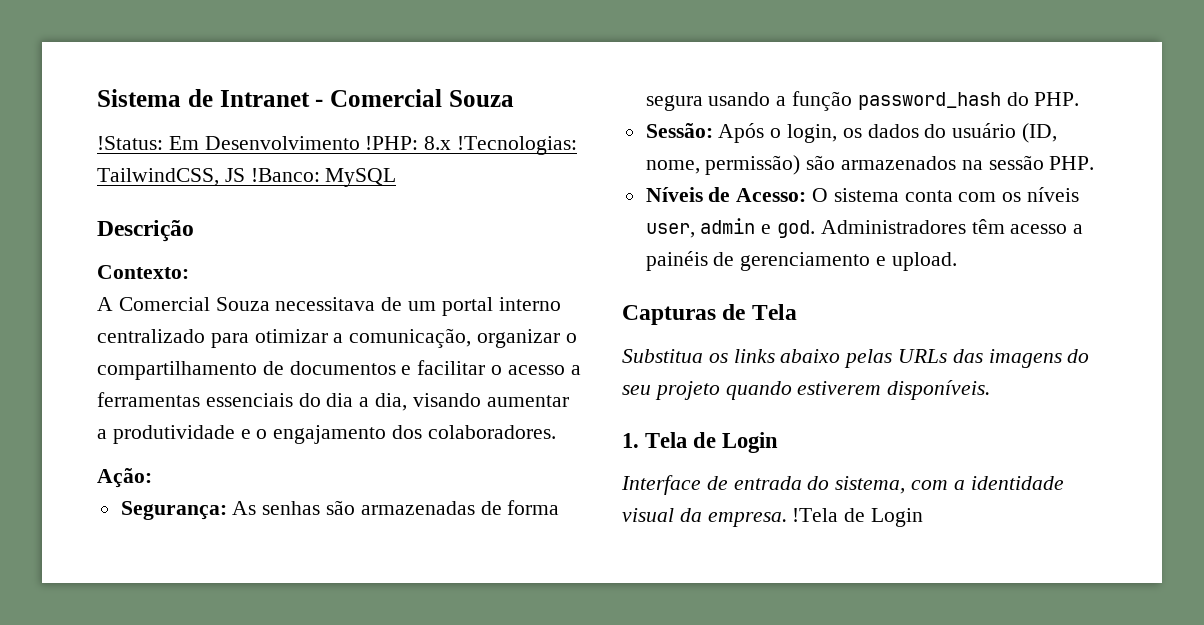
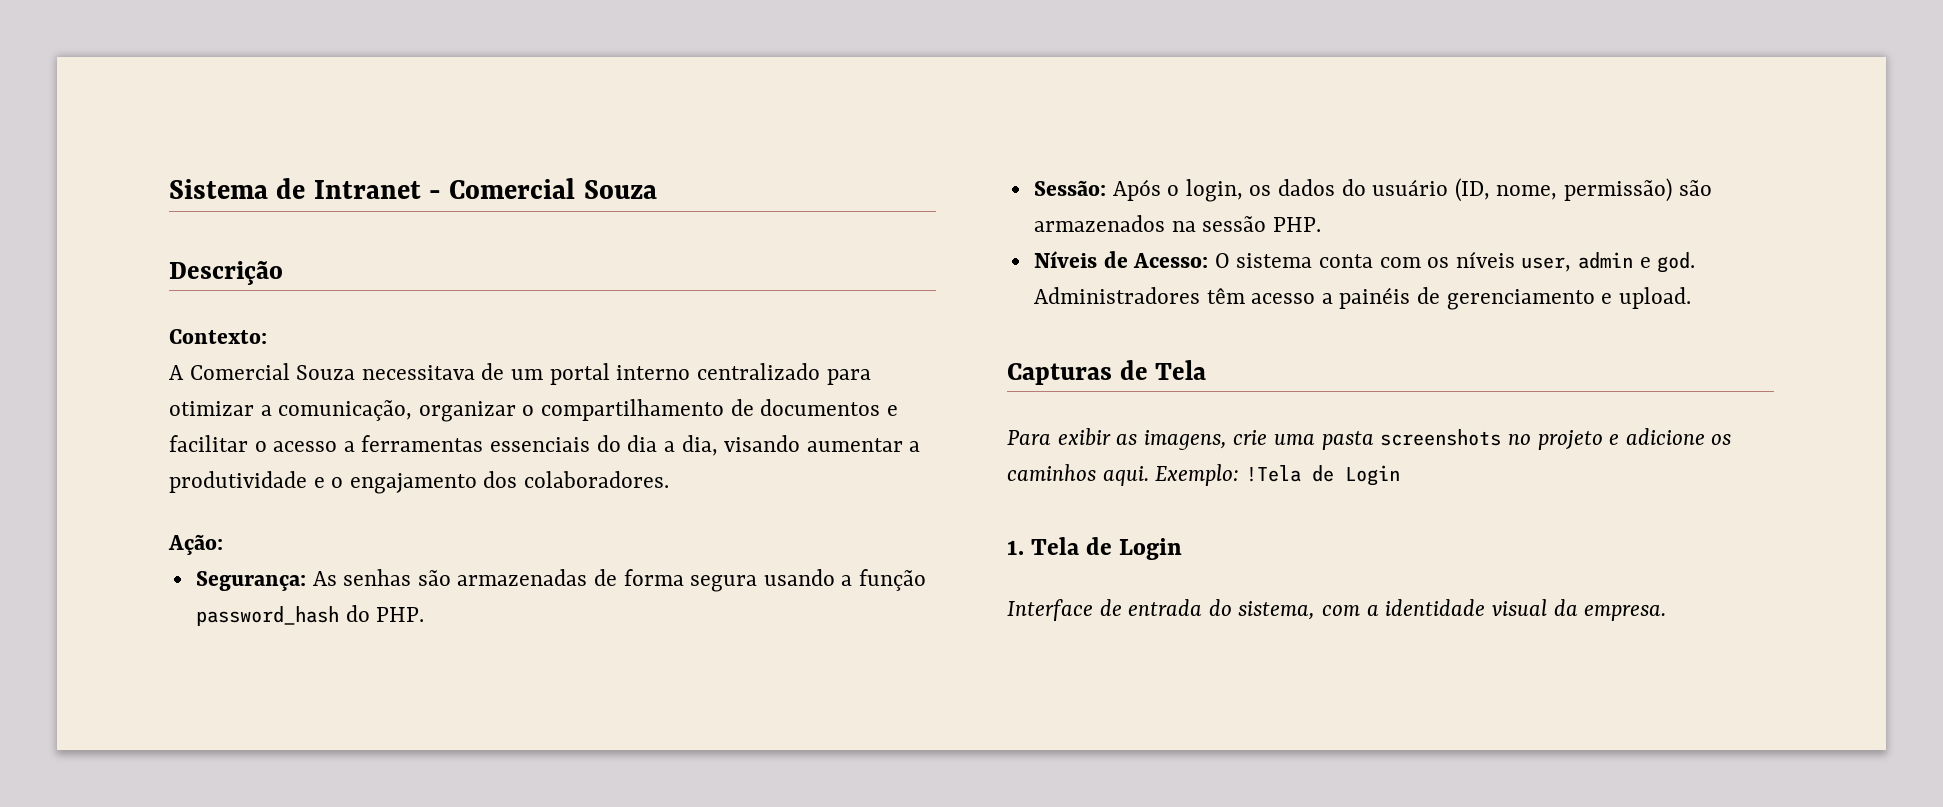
- !Status: Em Desenvolvimento !PHP: 8.x !Tecnologias: TailwindCSS, JS !Banco: MySQL
- Substitua os links abaixo pelas URLs das imagens do seu projeto quando estiverem disponíveis.
+ Para exibir as imagens, crie uma pasta screenshots no projeto e adicione os caminhos aqui. Exemplo: !Tela de Login
- !Tela de Login

